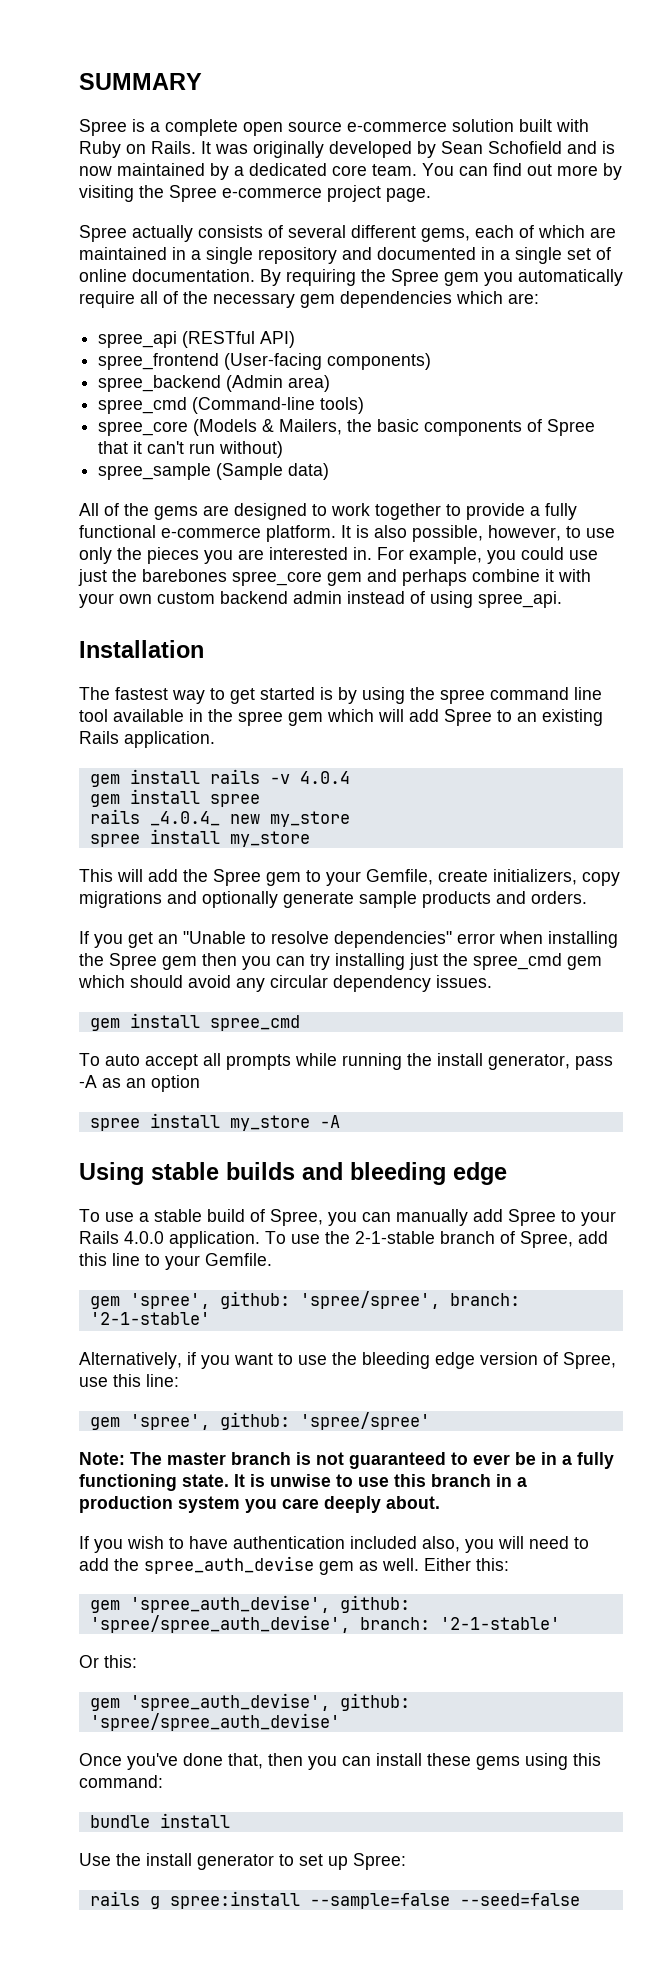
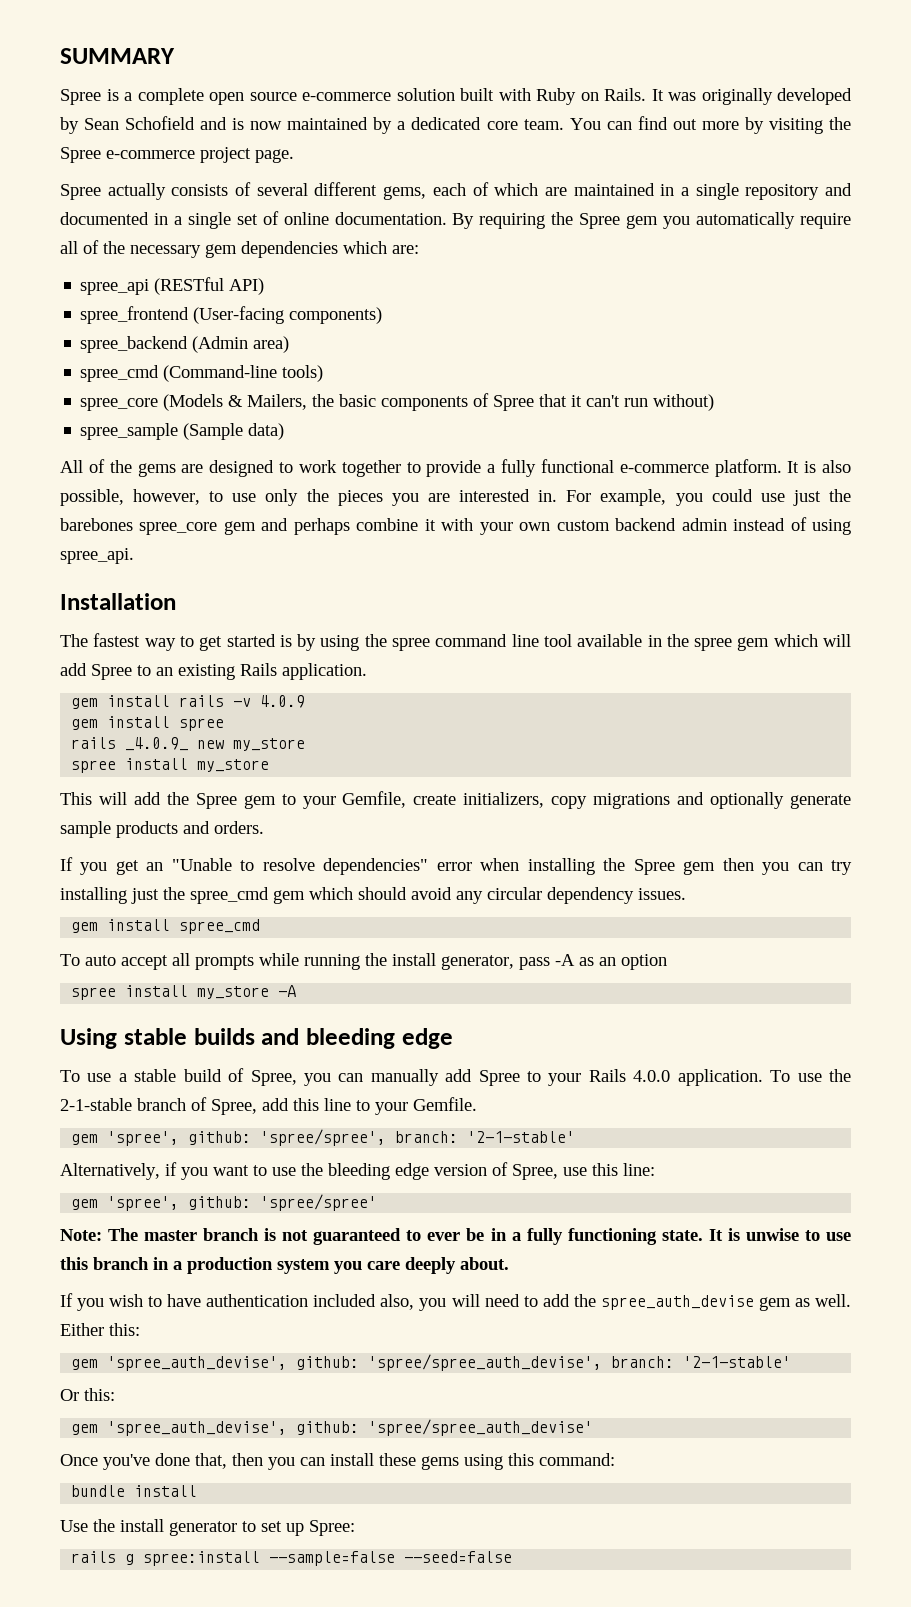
- gem install rails -v 4.0.4
+ gem install rails -v 4.0.9
- rails _4.0.4_ new my_store
+ rails _4.0.9_ new my_store

